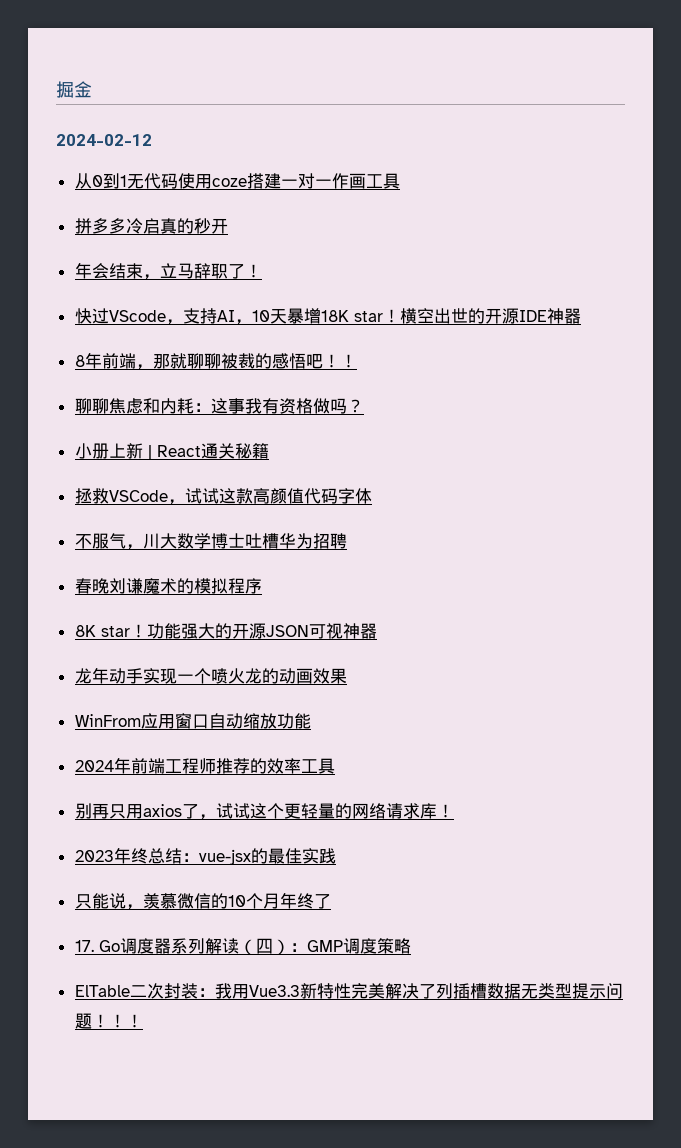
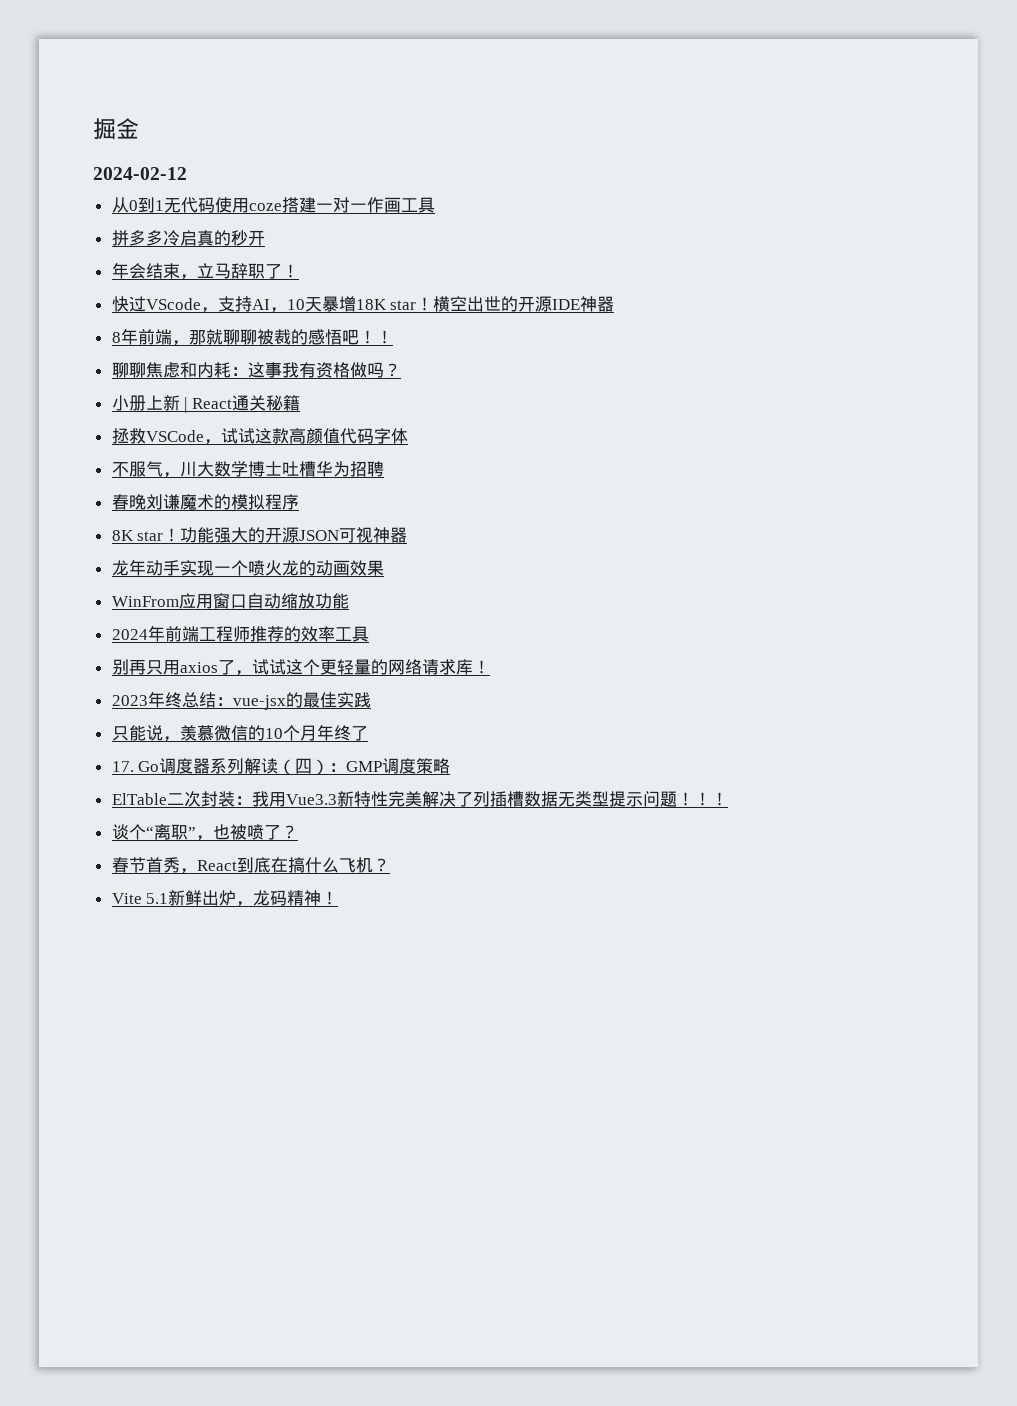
+ 谈个“离职”，也被喷了？
+ 春节首秀，React到底在搞什么飞机？
+ Vite 5.1新鲜出炉，龙码精神！

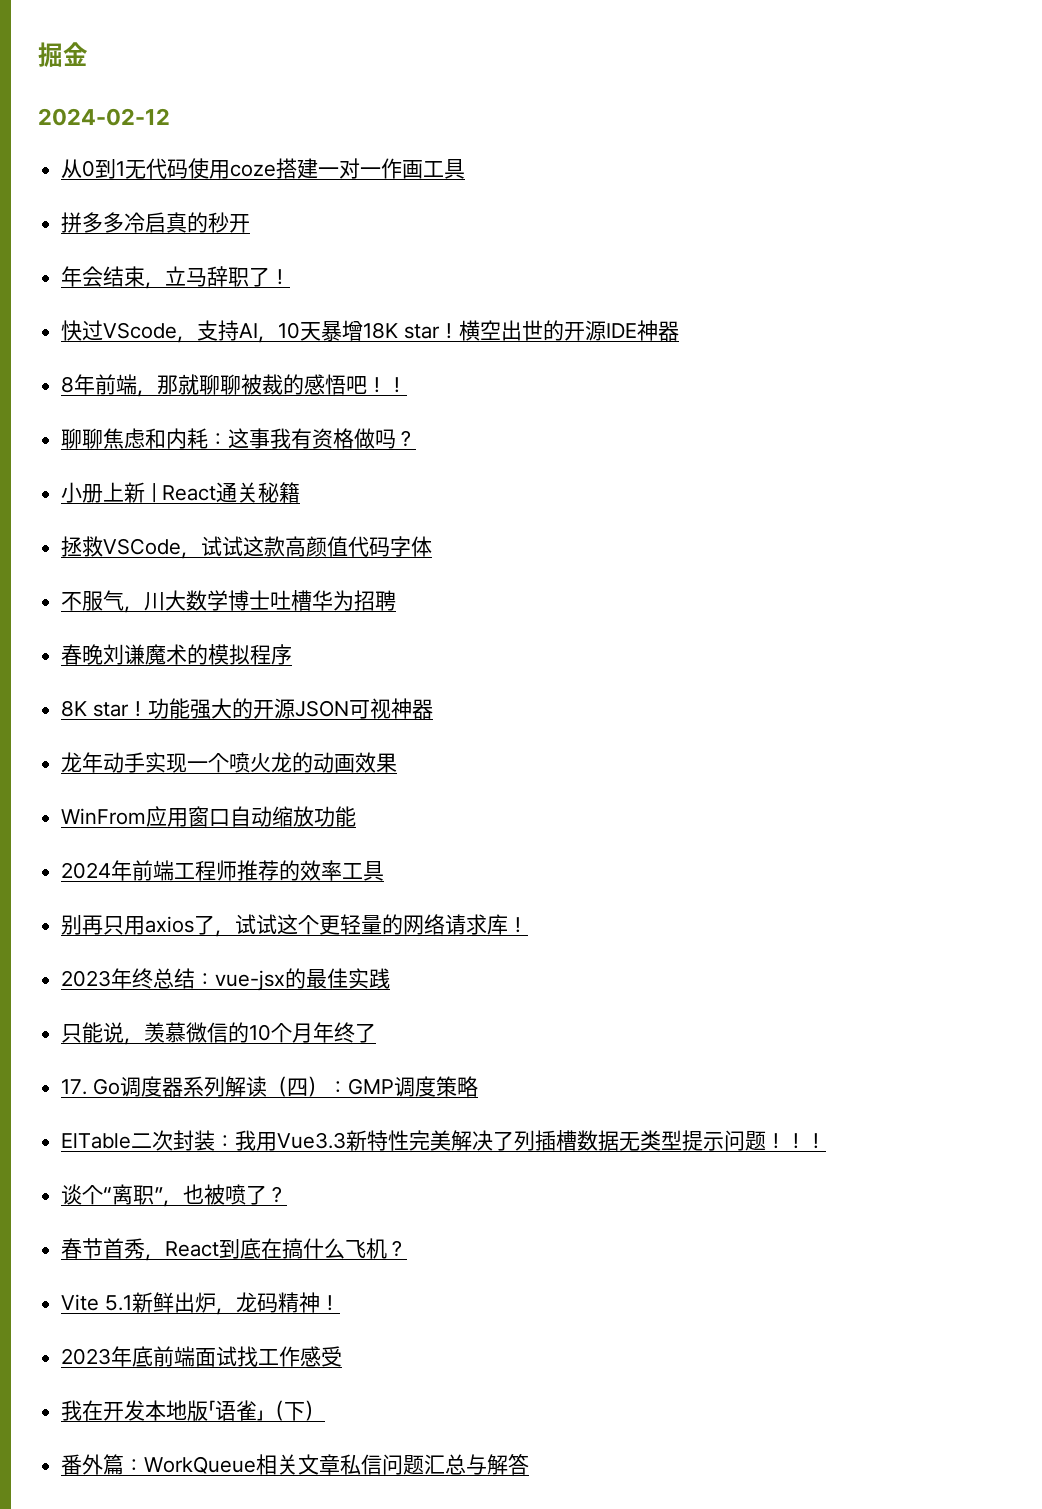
+ 2023年底前端面试找工作感受
+ 我在开发本地版「语雀」（下）
+ 番外篇：WorkQueue相关文章私信问题汇总与解答

